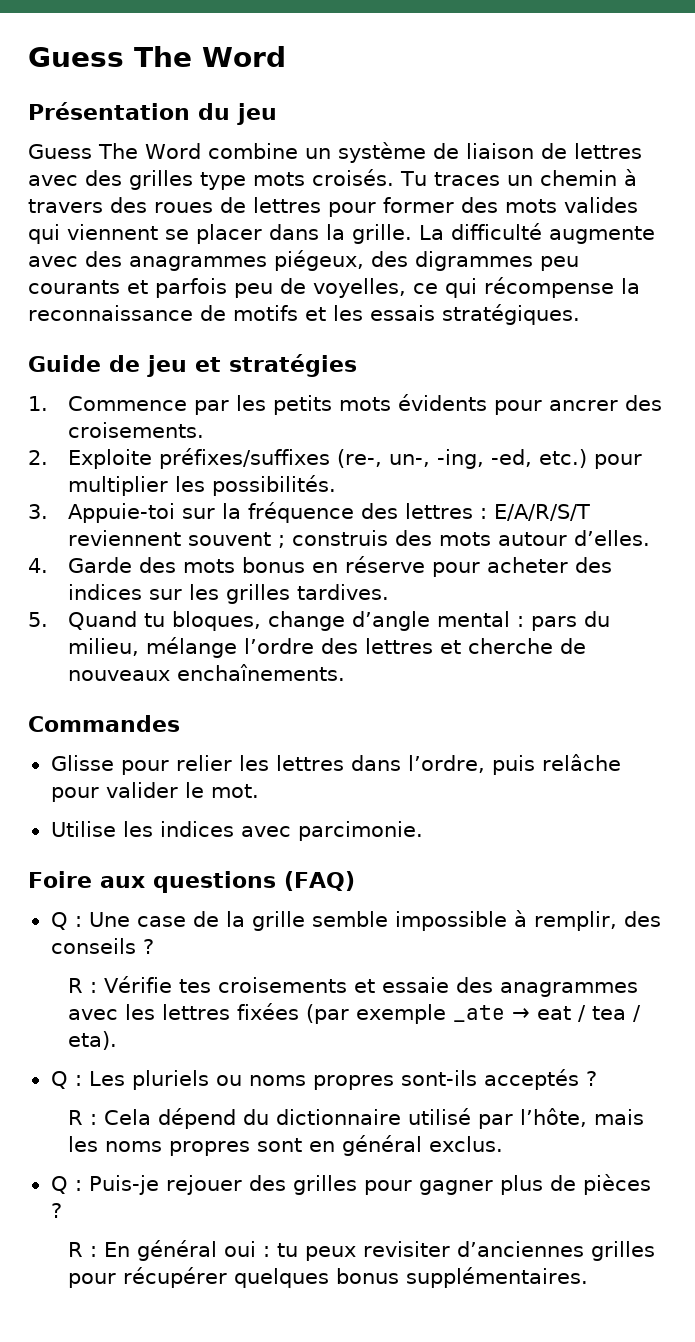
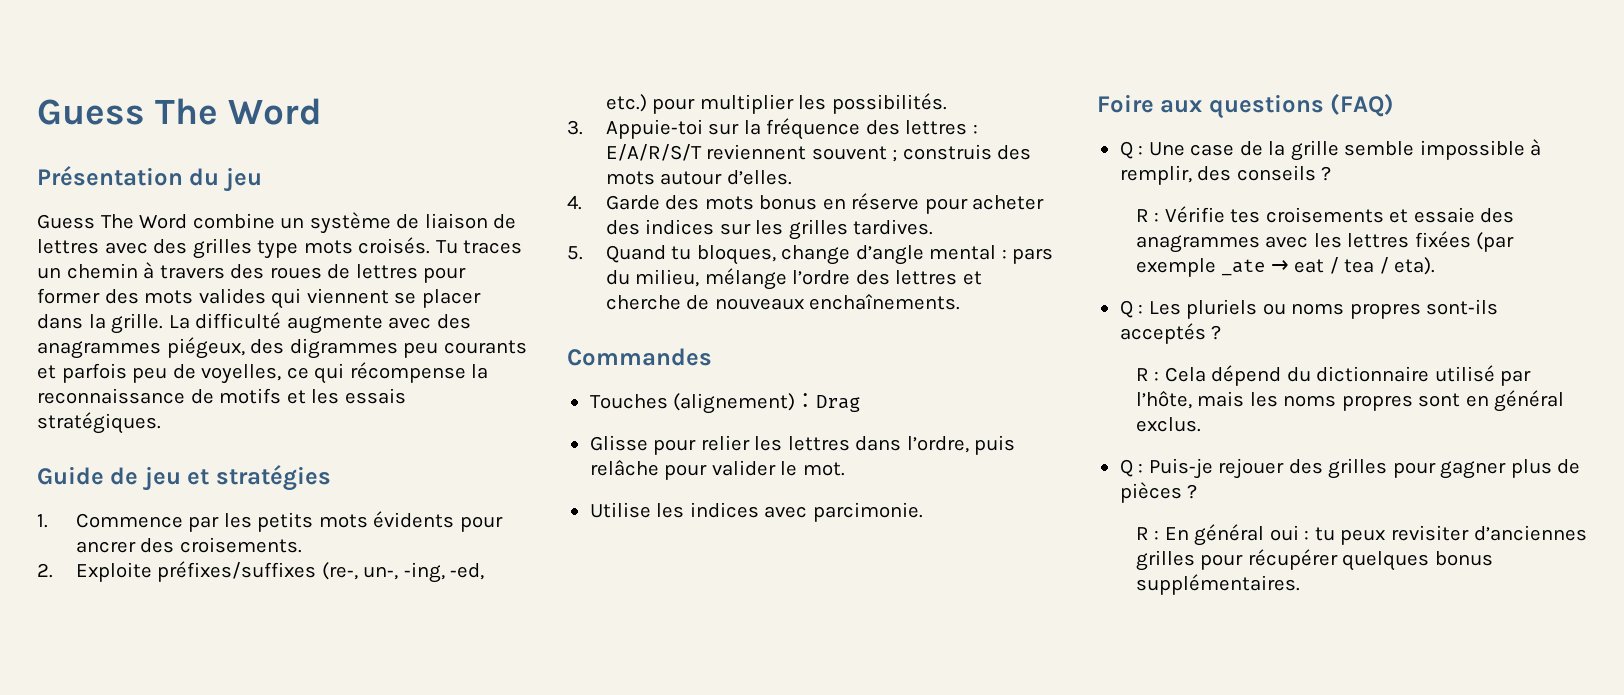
+ Touches (alignement)：Drag

